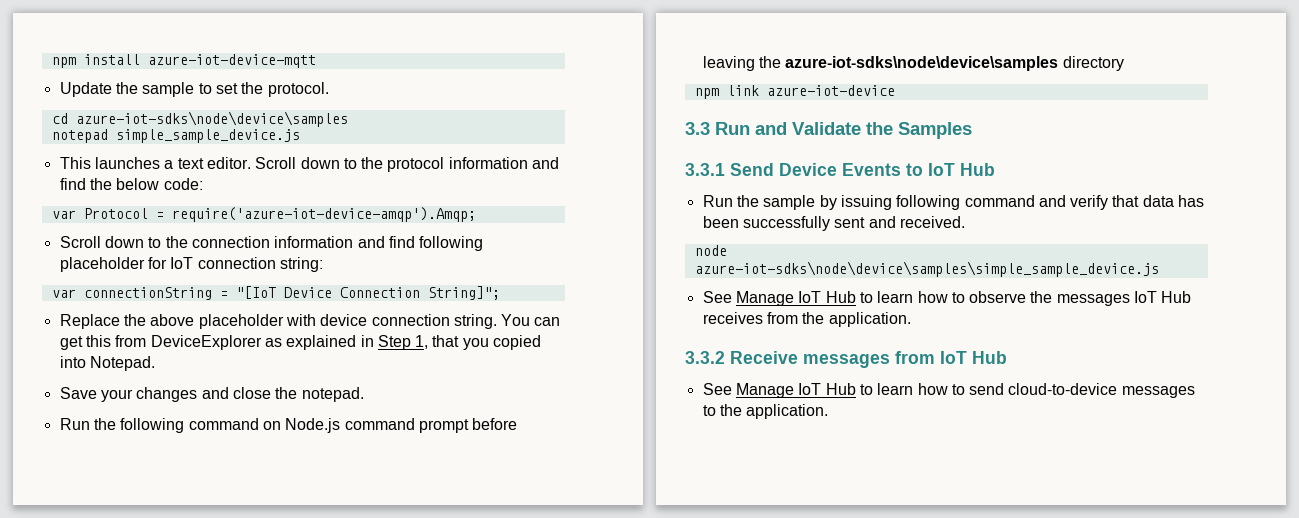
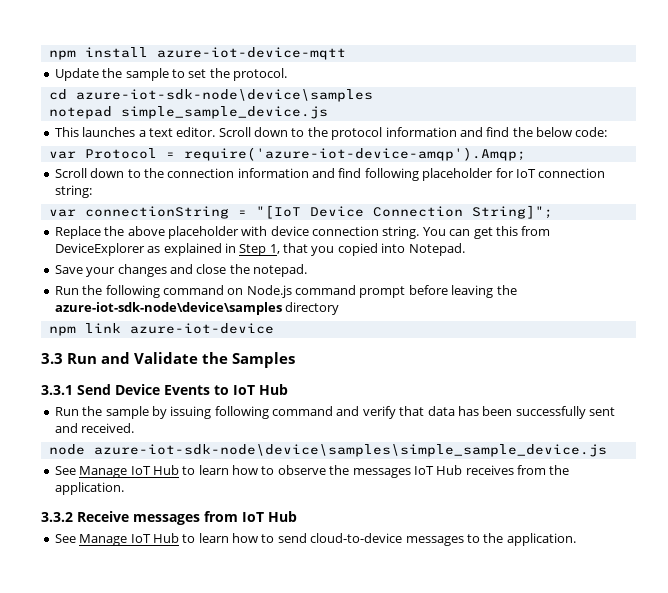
- cd azure-iot-sdks\node\device\samples
+ cd azure-iot-sdk-node\device\samples
- Run the following command on Node.js command prompt before leaving the azure-iot-sdks\node\device\samples directory
+ Run the following command on Node.js command prompt before leaving the azure-iot-sdk-node\device\samples directory
- node azure-iot-sdks\node\device\samples\simple_sample_device.js
+ node azure-iot-sdk-node\device\samples\simple_sample_device.js

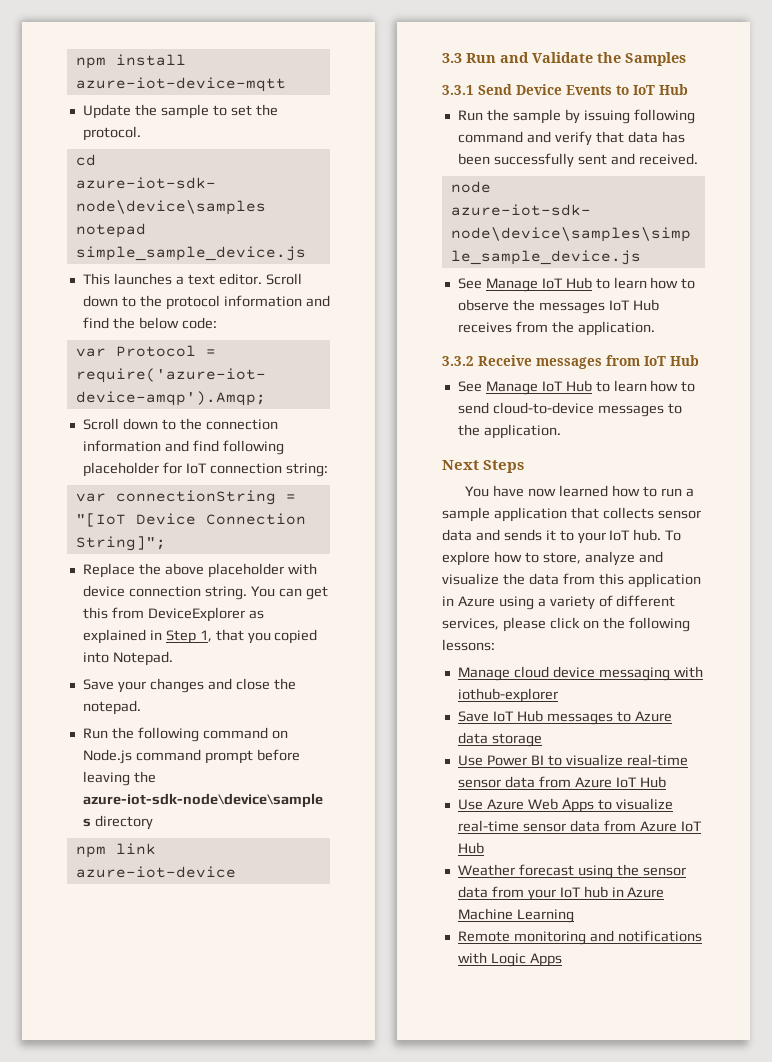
+ Next Steps
+ You have now learned how to run a sample application that collects sensor data and sends it to your IoT hub. To explore how to store, analyze and visualize the data from this application in Azure using a variety of different services, please click on the following lessons:
+ Manage cloud device messaging with iothub-explorer
+ Save IoT Hub messages to Azure data storage
+ Use Power BI to visualize real-time sensor data from Azure IoT Hub
+ Use Azure Web Apps to visualize real-time sensor data from Azure IoT Hub
+ Weather forecast using the sensor data from your IoT hub in Azure Machine Learning
+ Remote monitoring and notifications with Logic Apps

